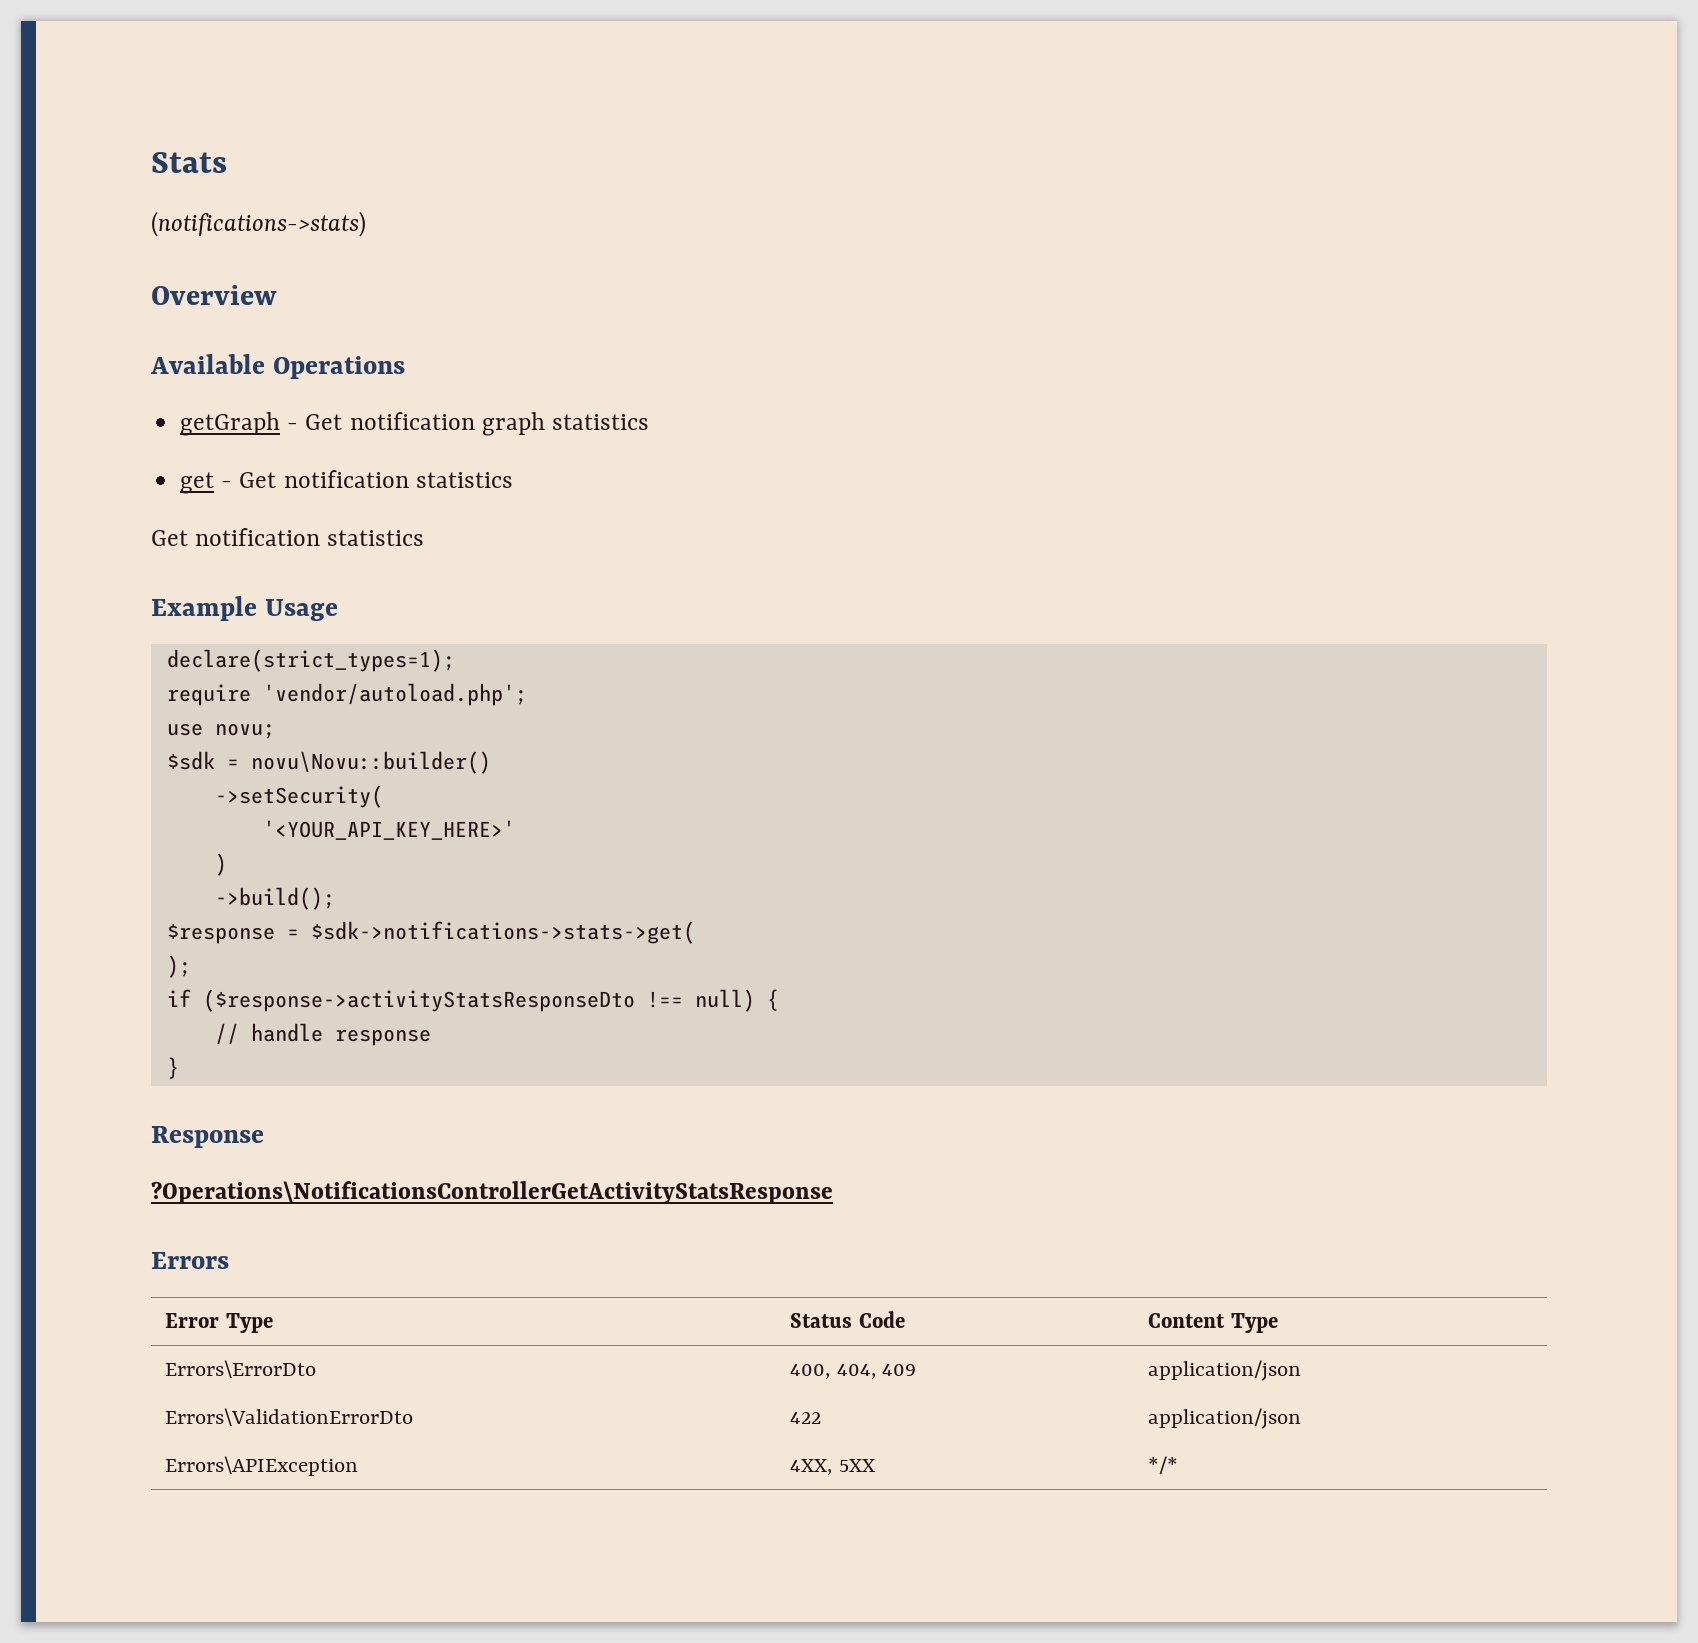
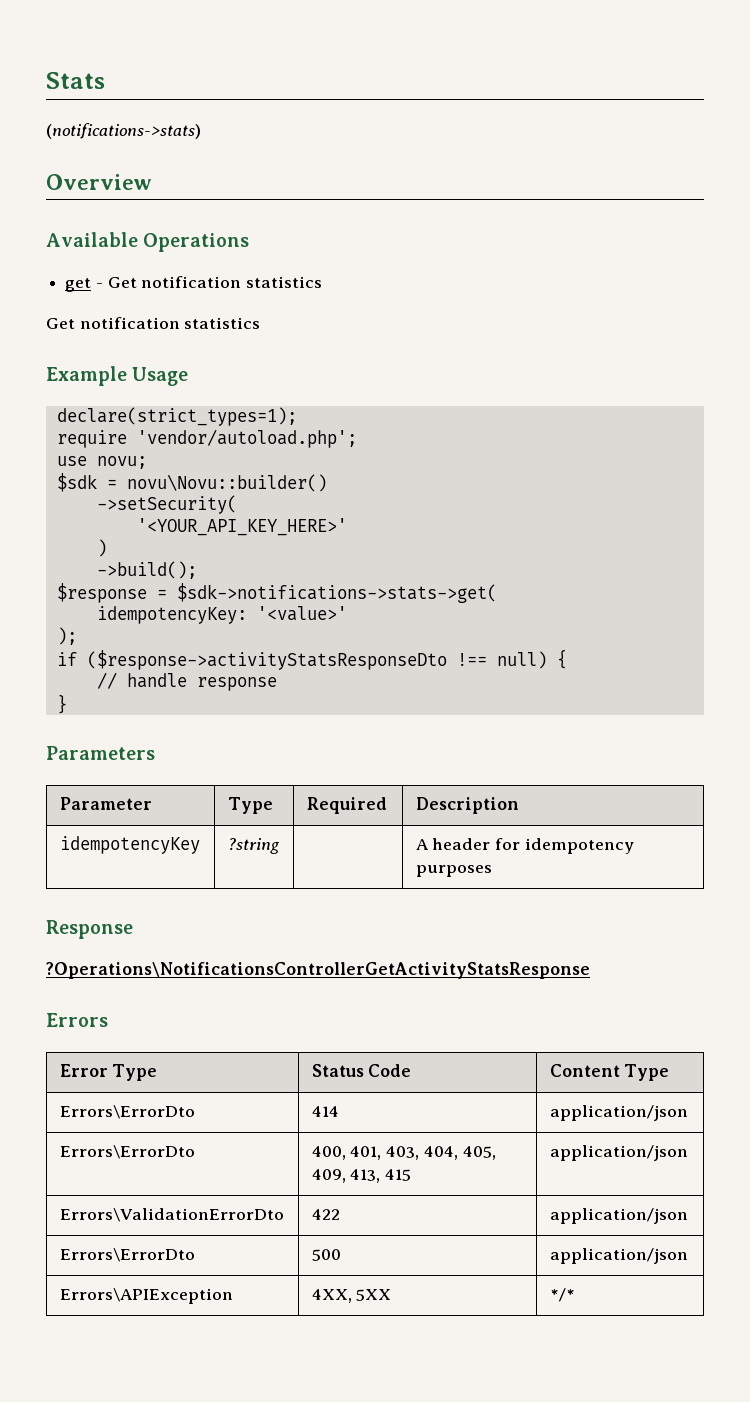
- getGraph - Get notification graph statistics
+ idempotencyKey: '<value>'
+ Parameters
+ Parameter | Type | Required | Description
+ idempotencyKey | ?string | | A header for idempotency purposes
+ Errors\ErrorDto | 414 | application/json
- Errors\ErrorDto | 400, 404, 409 | application/json
+ Errors\ErrorDto | 400, 401, 403, 404, 405, 409, 413, 415 | application/json
+ Errors\ErrorDto | 500 | application/json

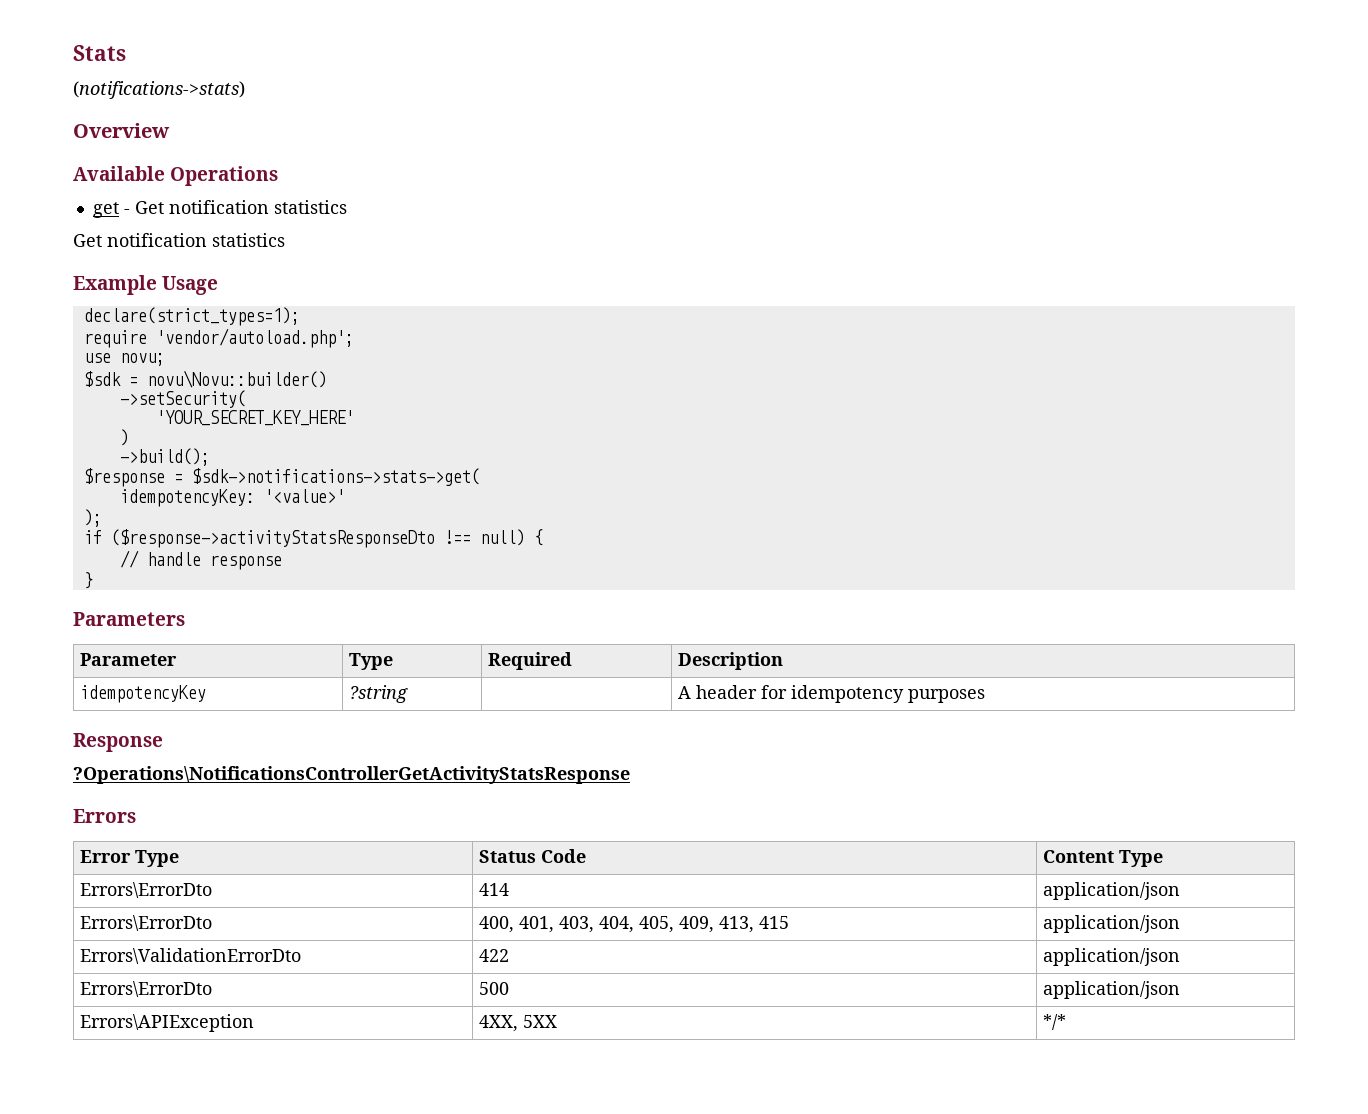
- '<YOUR_API_KEY_HERE>'
+ 'YOUR_SECRET_KEY_HERE'

